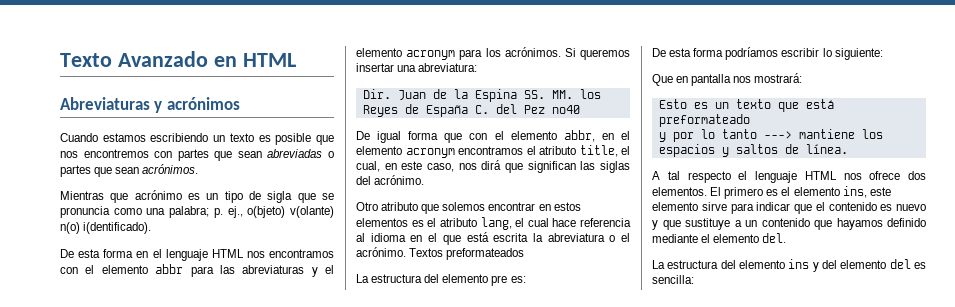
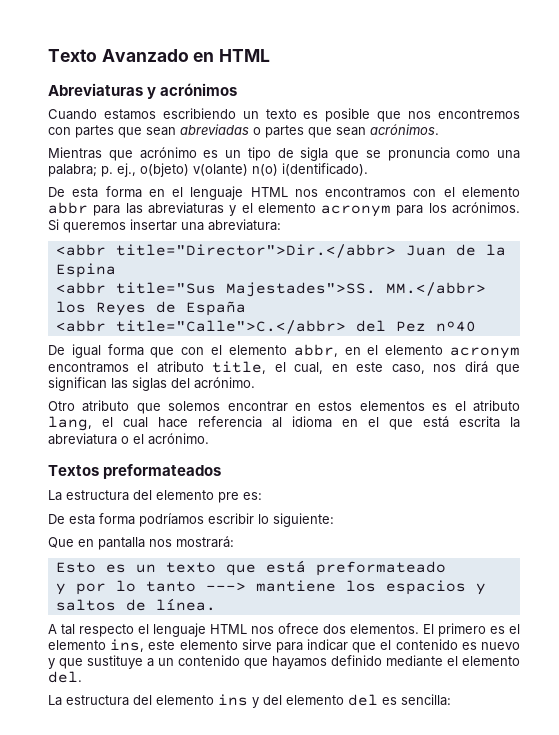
- Dir. Juan de la Espina SS. MM. los Reyes de España C. del Pez nº40
+ <abbr title="Director">Dir.</abbr> Juan de la Espina
+ <abbr title="Sus Majestades">SS. MM.</abbr> los Reyes de España
+ <abbr title="Calle">C.</abbr> del Pez nº40
- Otro atributo que solemos encontrar en estos elementos es el atributo lang, el cual hace referencia al idioma en el que está escrita la abreviatura o el acrónimo. Textos preformateados
+ Otro atributo que solemos encontrar en estos elementos es el atributo lang, el cual hace referencia al idioma en el que está escrita la abreviatura o el acrónimo.
+ Textos preformateados

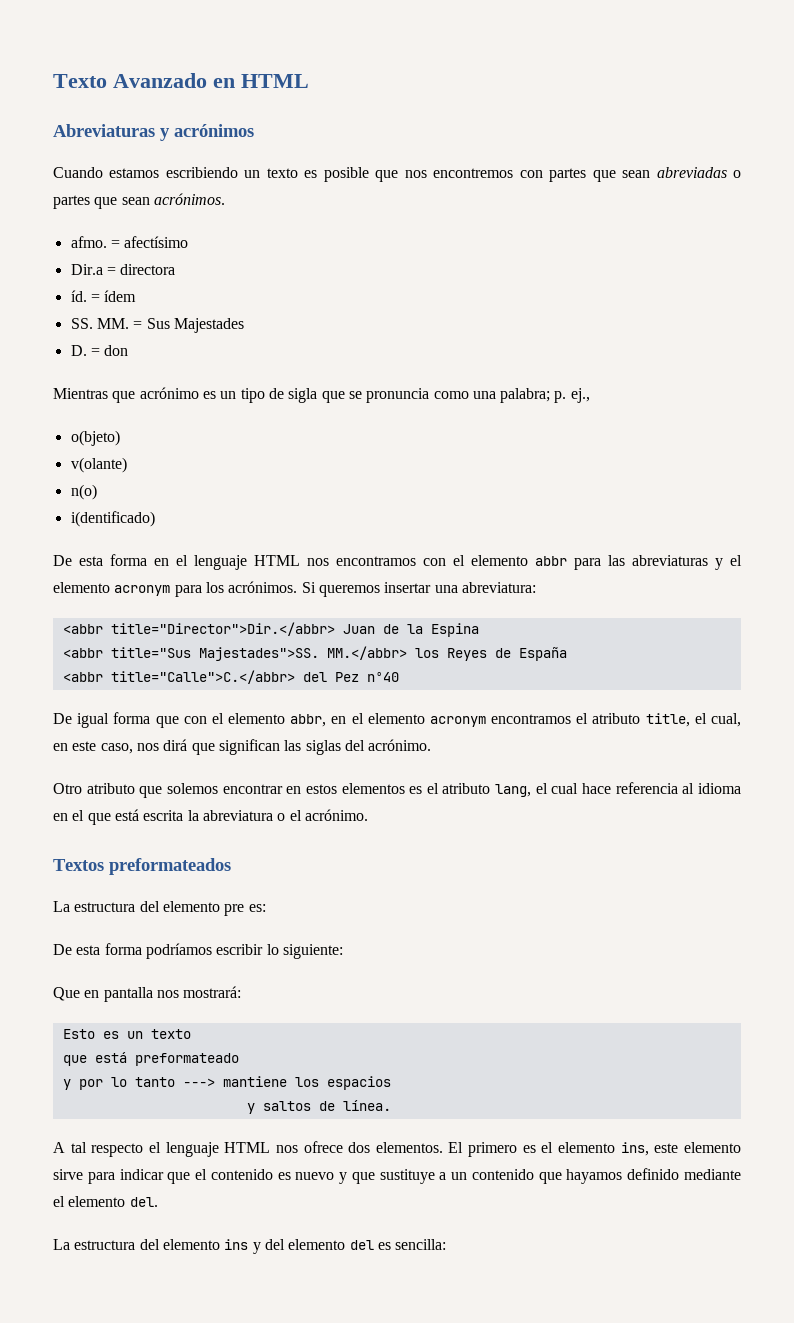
+ afmo. = afectísimo
+ Dir.a = directora
+ íd. = ídem
+ SS. MM. = Sus Majestades
+ D. = don
- Mientras que acrónimo es un tipo de sigla que se pronuncia como una palabra; p. ej., o(bjeto) v(olante) n(o) i(dentificado).
+ Mientras que acrónimo es un tipo de sigla que se pronuncia como una palabra; p. ej.,
+ o(bjeto)
+ v(olante)
+ n(o)
+ i(dentificado)
- Esto es un texto que está preformateado
+ Esto es un texto
+ que está preformateado
- y por lo tanto ---> mantiene los espacios y saltos de línea.
+ y por lo tanto ---> mantiene los espacios
+ y saltos de línea.

